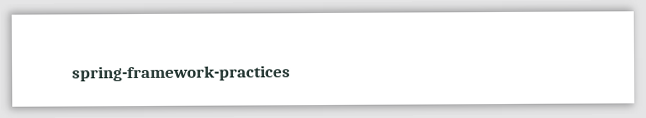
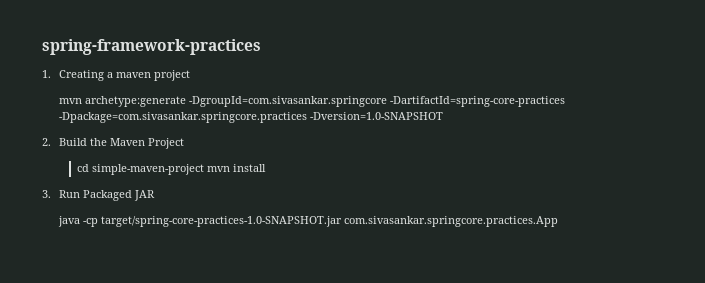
+ 1. Creating a maven project
+ mvn archetype:generate -DgroupId=com.sivasankar.springcore -DartifactId=spring-core-practices -Dpackage=com.sivasankar.springcore.practices -Dversion=1.0-SNAPSHOT
+ 2. Build the Maven Project
+ cd simple-maven-project mvn install
+ 3. Run Packaged JAR
+ java -cp target/spring-core-practices-1.0-SNAPSHOT.jar com.sivasankar.springcore.practices.App

